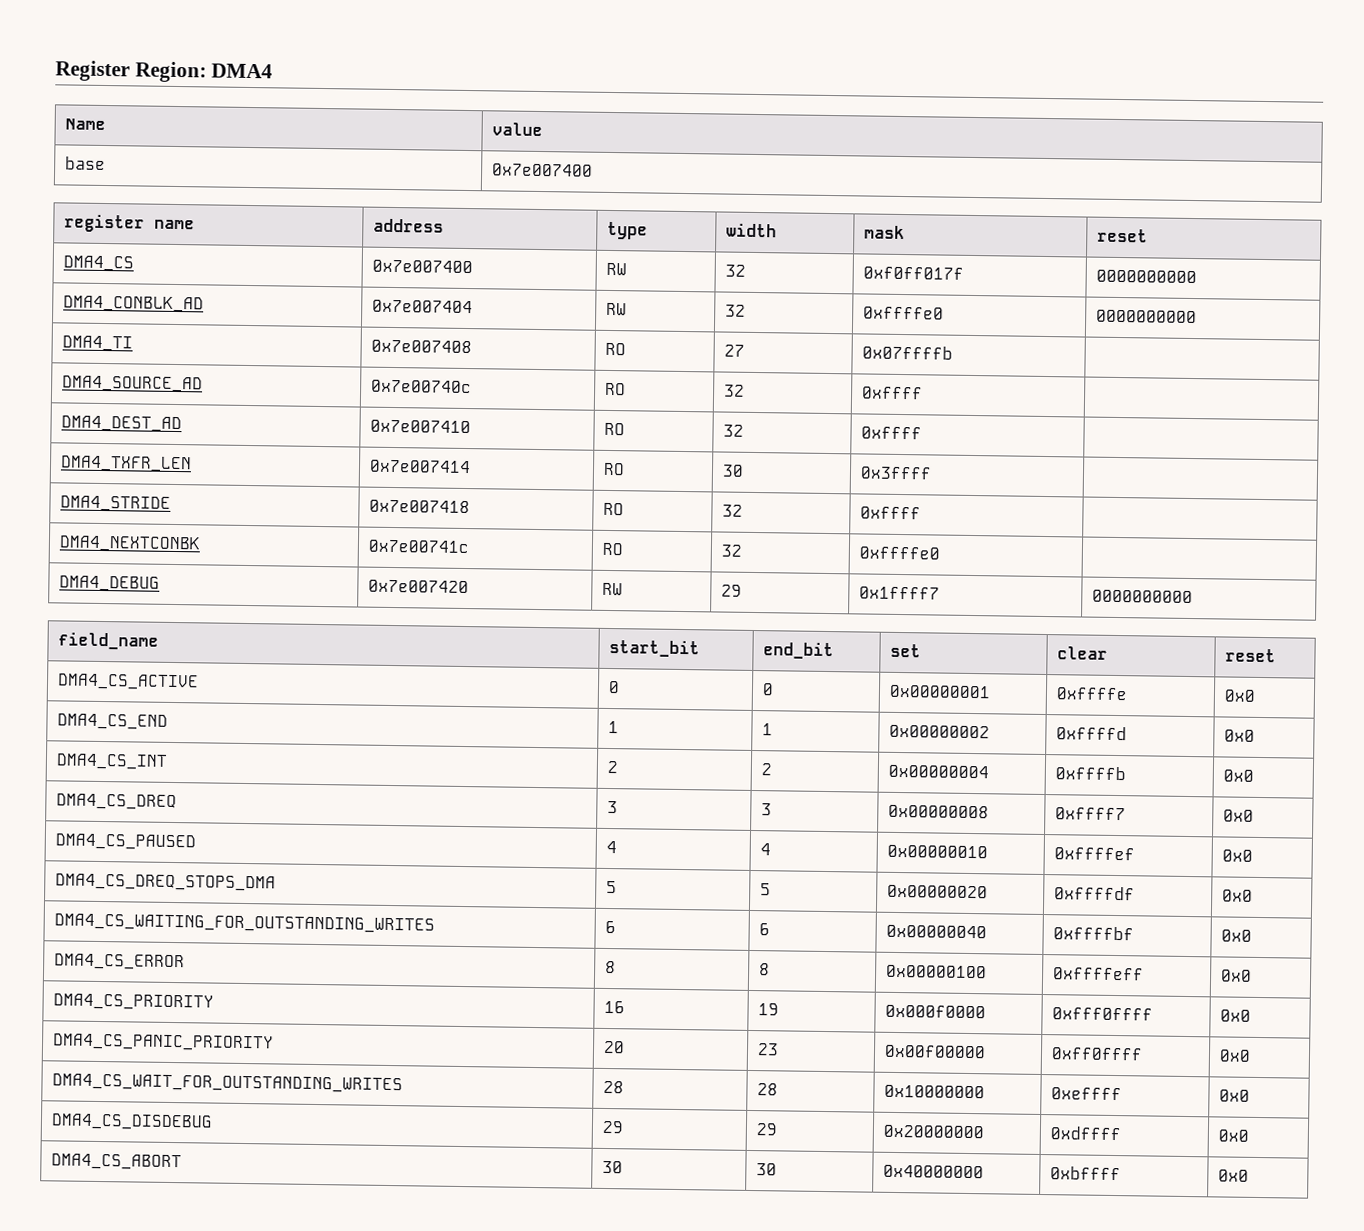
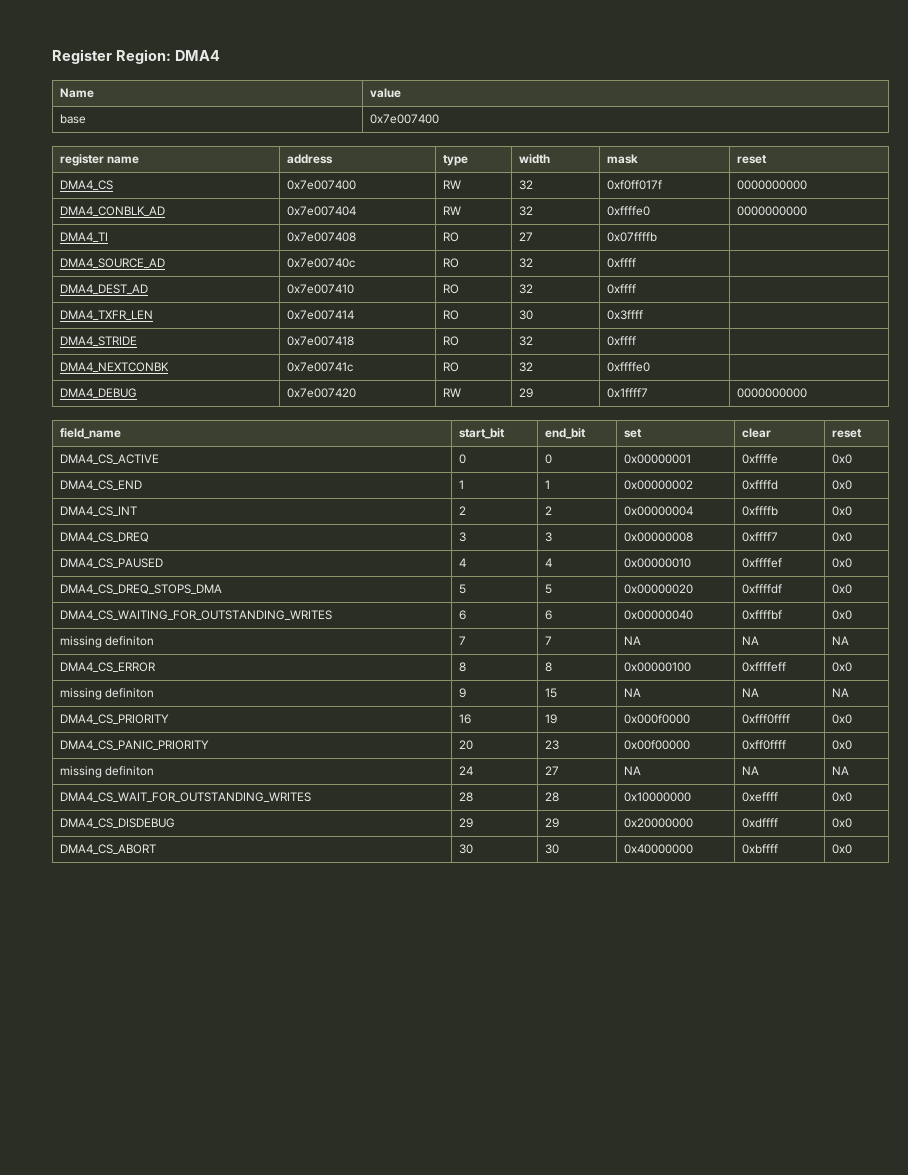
+ missing definiton | 7 | 7 | NA | NA | NA
+ missing definiton | 9 | 15 | NA | NA | NA
+ missing definiton | 24 | 27 | NA | NA | NA

